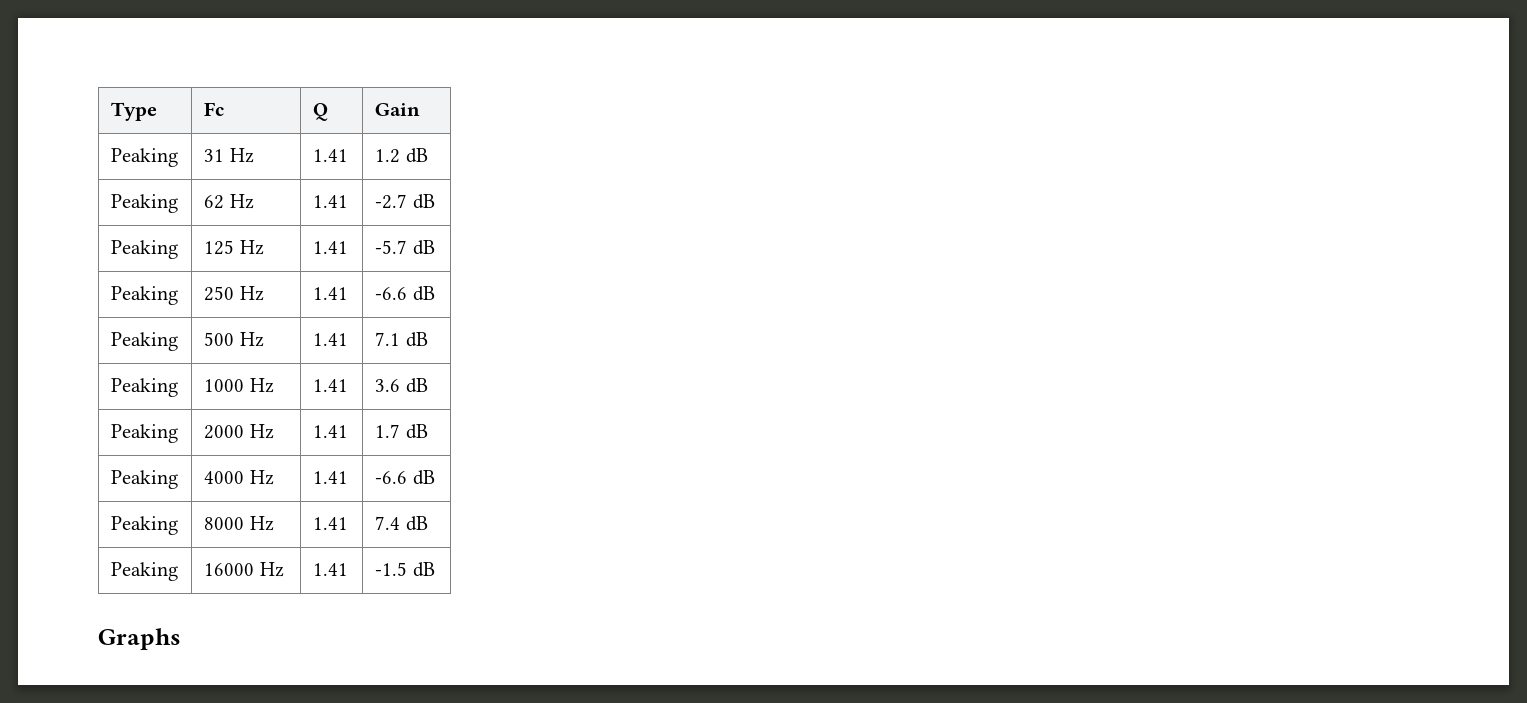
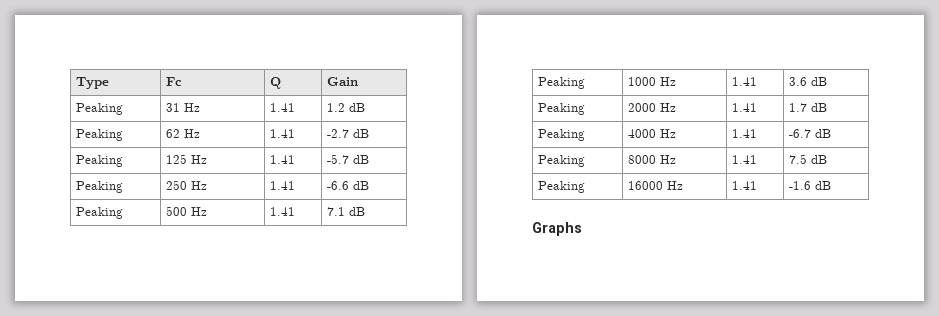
- Peaking | 4000 Hz | 1.41 | -6.6 dB
+ Peaking | 4000 Hz | 1.41 | -6.7 dB
- Peaking | 8000 Hz | 1.41 | 7.4 dB
+ Peaking | 8000 Hz | 1.41 | 7.5 dB
- Peaking | 16000 Hz | 1.41 | -1.5 dB
+ Peaking | 16000 Hz | 1.41 | -1.6 dB

